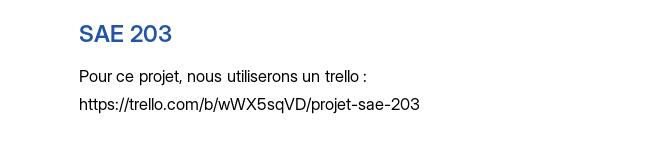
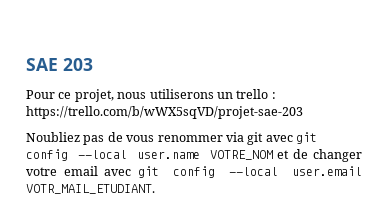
+ Noubliez pas de vous renommer via git avec git config --local user.name VOTRE_NOM et de changer votre email avec git config --local user.email VOTR_MAIL_ETUDIANT.

